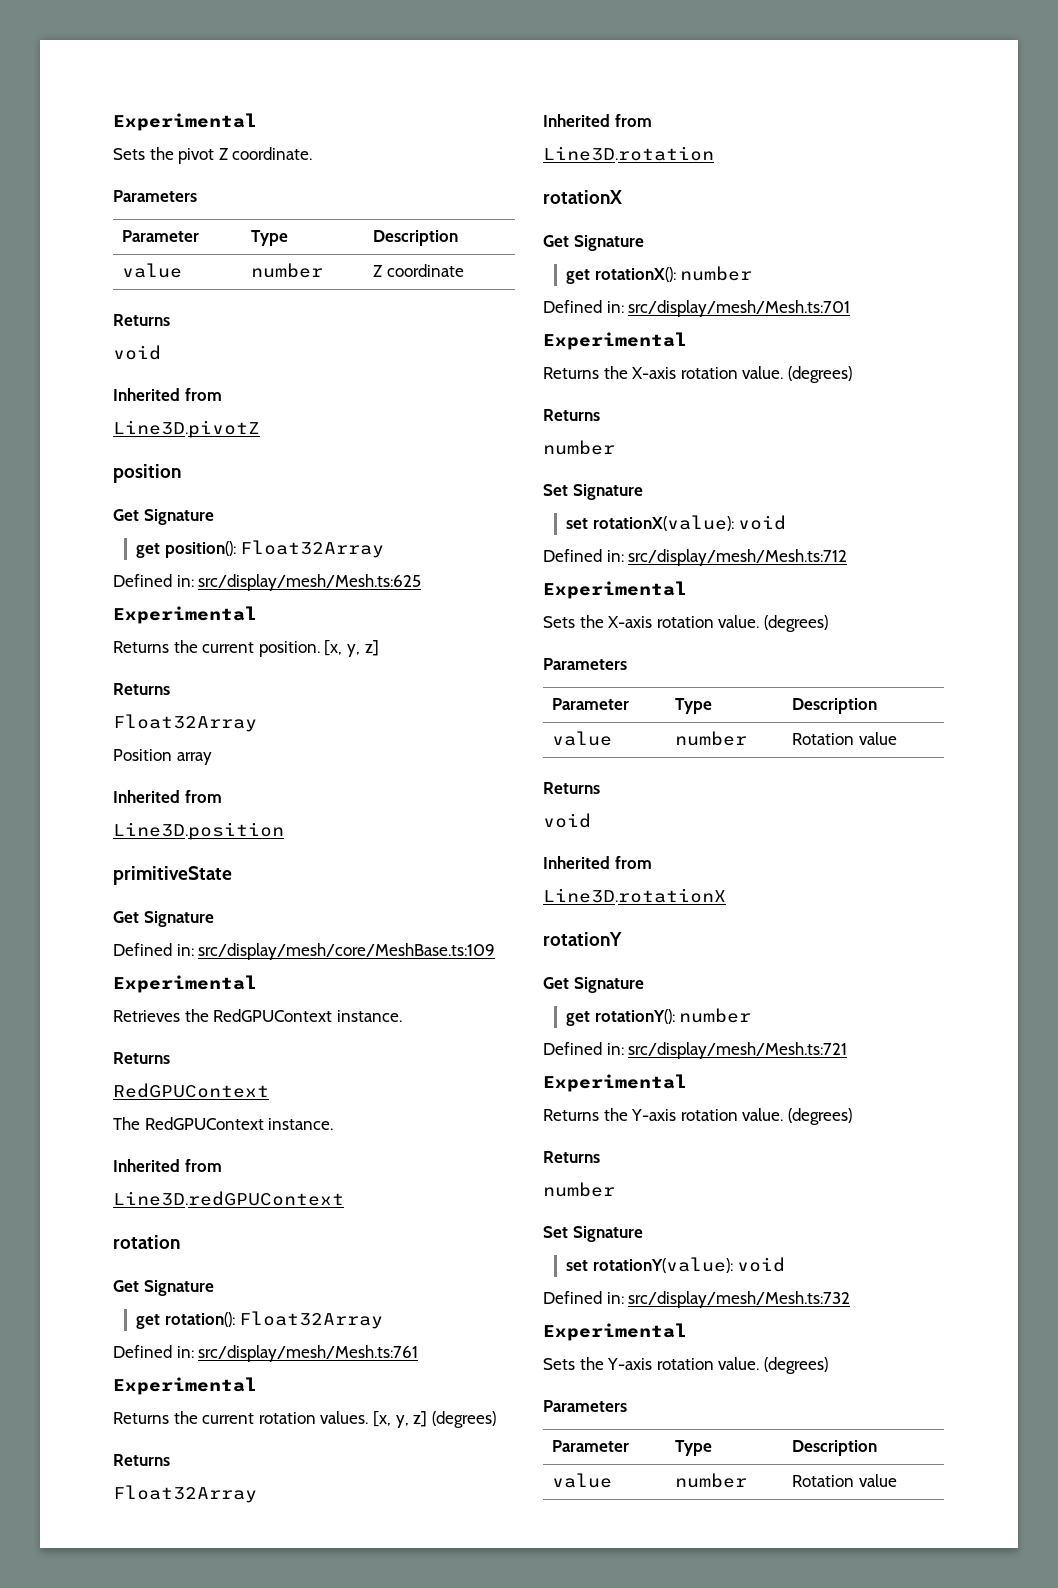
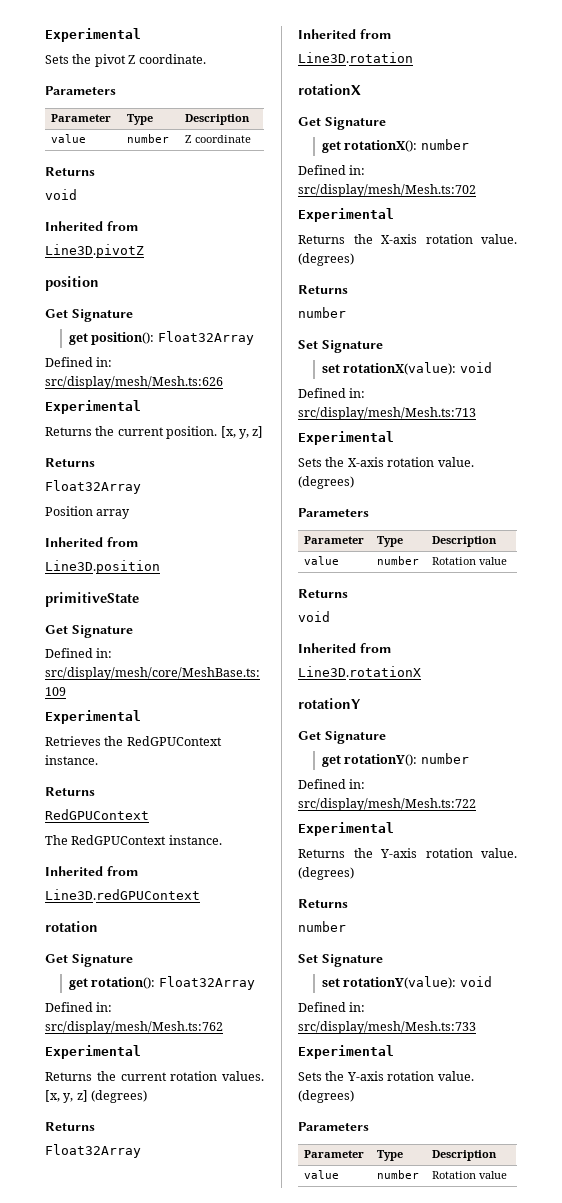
- Defined in: src/display/mesh/Mesh.ts:625
+ Defined in: src/display/mesh/Mesh.ts:626
- Defined in: src/display/mesh/Mesh.ts:761
+ Defined in: src/display/mesh/Mesh.ts:762
- Defined in: src/display/mesh/Mesh.ts:701
+ Defined in: src/display/mesh/Mesh.ts:702
- Defined in: src/display/mesh/Mesh.ts:712
+ Defined in: src/display/mesh/Mesh.ts:713
- Defined in: src/display/mesh/Mesh.ts:721
+ Defined in: src/display/mesh/Mesh.ts:722
- Defined in: src/display/mesh/Mesh.ts:732
+ Defined in: src/display/mesh/Mesh.ts:733

